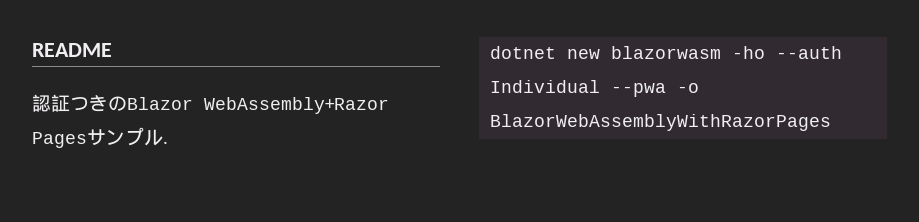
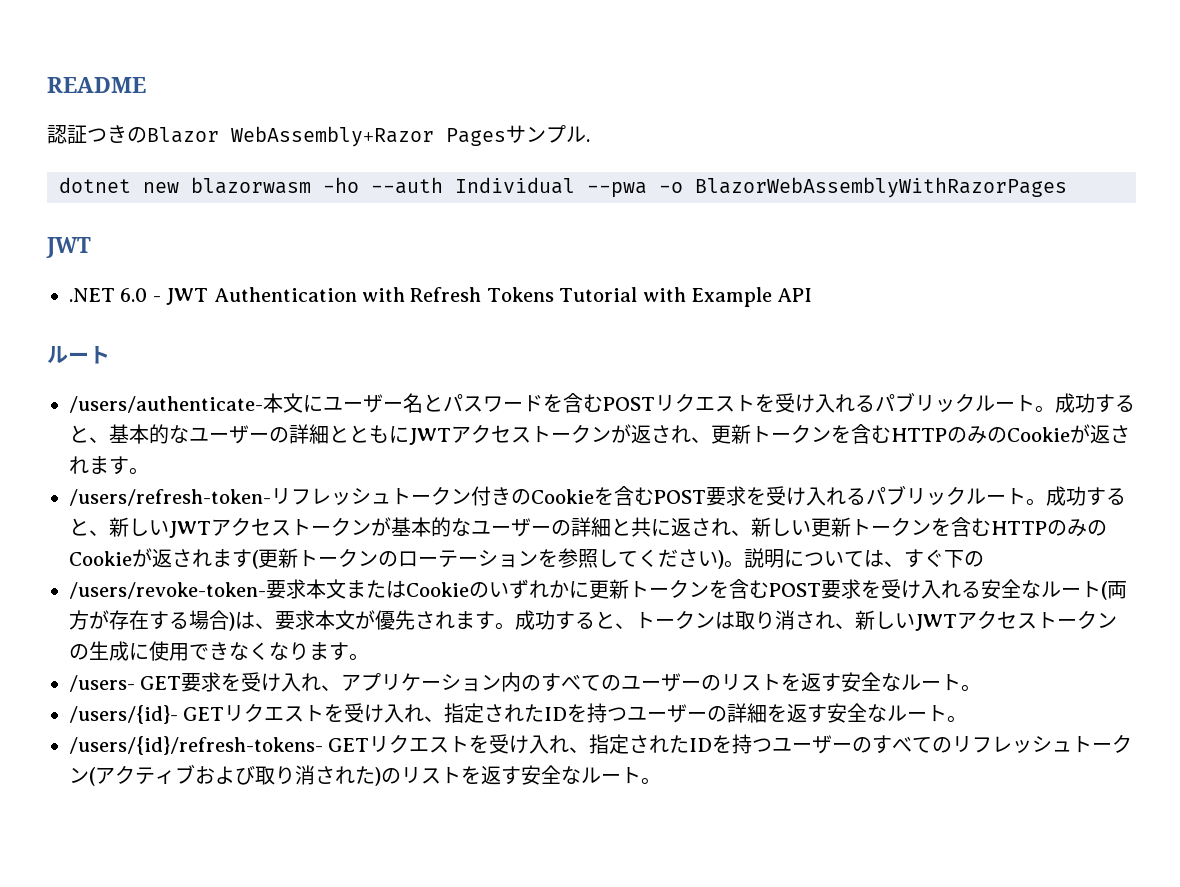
  dotnet new blazorwasm -ho --auth Individual --pwa -o BlazorWebAssemblyWithRazorPages
+ JWT
+ .NET 6.0 - JWT Authentication with Refresh Tokens Tutorial with Example API
+ ルート
+ /users/authenticate-本文にユーザー名とパスワードを含むPOSTリクエストを受け入れるパブリックルート。成功すると、基本的なユーザーの詳細とともにJWTアクセストークンが返され、更新トークンを含むHTTPのみのCookieが返されます。
+ /users/refresh-token-リフレッシュトークン付きのCookieを含むPOST要求を受け入れるパブリックルート。成功すると、新しいJWTアクセストークンが基本的なユーザーの詳細と共に返され、新しい更新トークンを含むHTTPのみのCookieが返されます(更新トークンのローテーションを参照してください)。説明については、すぐ下の
+ /users/revoke-token-要求本文またはCookieのいずれかに更新トークンを含むPOST要求を受け入れる安全なルート(両方が存在する場合)は、要求本文が優先されます。成功すると、トークンは取り消され、新しいJWTアクセストークンの生成に使用できなくなります。
+ /users- GET要求を受け入れ、アプリケーション内のすべてのユーザーのリストを返す安全なルート。
+ /users/{id}- GETリクエストを受け入れ、指定されたIDを持つユーザーの詳細を返す安全なルート。
+ /users/{id}/refresh-tokens- GETリクエストを受け入れ、指定されたIDを持つユーザーのすべてのリフレッシュトークン(アクティブおよび取り消された)のリストを返す安全なルート。

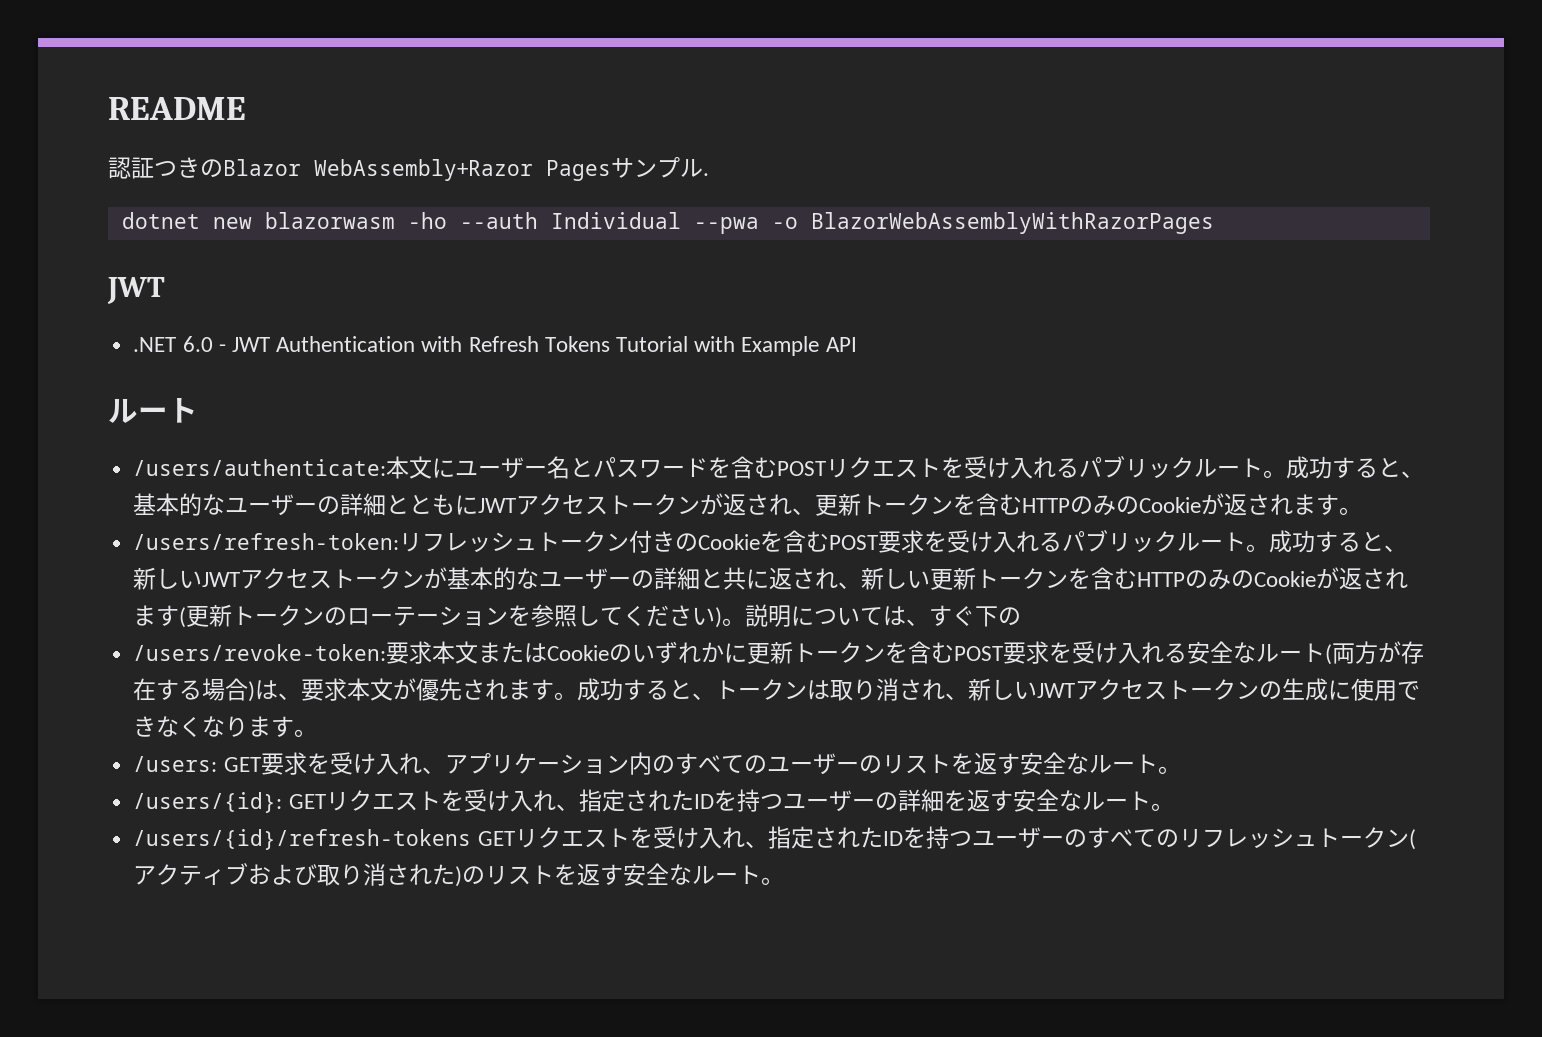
- /users/authenticate-本文にユーザー名とパスワードを含むPOSTリクエストを受け入れるパブリックルート。
+ /users/authenticate:本文にユーザー名とパスワードを含むPOSTリクエストを受け入れるパブリックルート。
- /users/refresh-token-リフレッシュトークン付きのCookieを含むPOST要求を受け入れるパブリックルート。
+ /users/refresh-token:リフレッシュトークン付きのCookieを含むPOST要求を受け入れるパブリックルート。
- /users/revoke-token-要求本文またはCookieのいずれかに更新トークンを含むPOST要求を受け入れる安全なルート(両方が存在する場合)は、要求本文が優先されます。
+ /users/revoke-token:要求本文またはCookieのいずれかに更新トークンを含むPOST要求を受け入れる安全なルート(両方が存在する場合)は、要求本文が優先されます。
- /users- GET要求を受け入れ、アプリケーション内のすべてのユーザーのリストを返す安全なルート。
+ /users: GET要求を受け入れ、アプリケーション内のすべてのユーザーのリストを返す安全なルート。
- /users/{id}- GETリクエストを受け入れ、指定されたIDを持つユーザーの詳細を返す安全なルート。
+ /users/{id}: GETリクエストを受け入れ、指定されたIDを持つユーザーの詳細を返す安全なルート。
- /users/{id}/refresh-tokens- GETリクエストを受け入れ、指定されたIDを持つユーザーのすべてのリフレッシュトークン(アクティブおよび取り消された)のリストを返す安全なルート。
+ /users/{id}/refresh-tokens GETリクエストを受け入れ、指定されたIDを持つユーザーのすべてのリフレッシュトークン(アクティブおよび取り消された)のリストを返す安全なルート。

